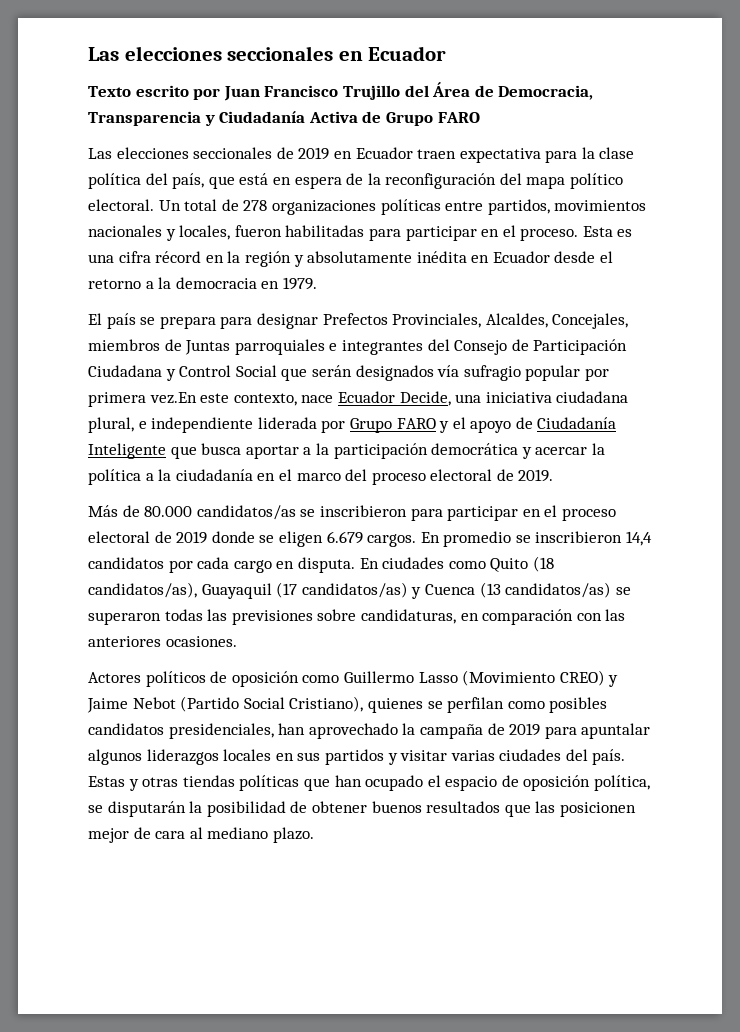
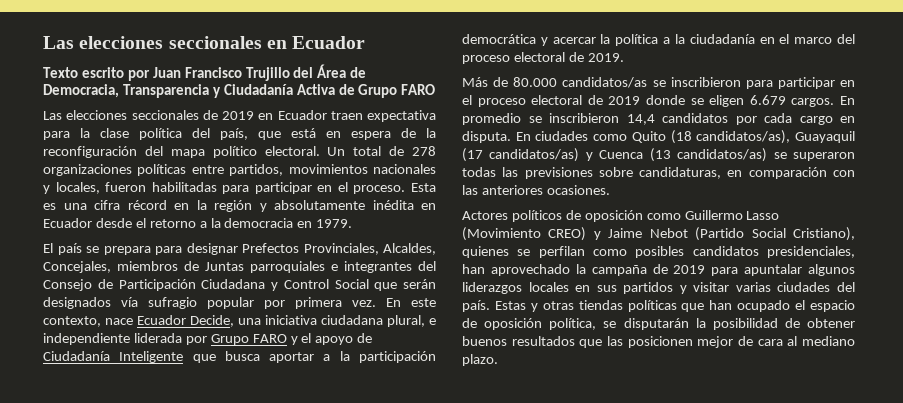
- El país se prepara para designar Prefectos Provinciales, Alcaldes, Concejales, miembros de Juntas parroquiales e integrantes del Consejo de Participación Ciudadana y Control Social que serán designados vía sufragio popular por primera vez.En este contexto, nace Ecuador Decide, una iniciativa ciudadana plural, e independiente liderada por Grupo FARO y el apoyo de Ciudadanía Inteligente que busca aportar a la participación democrática y acercar la política a la ciudadanía en el marco del proceso electoral de 2019.
+ El país se prepara para designar Prefectos Provinciales, Alcaldes, Concejales, miembros de Juntas parroquiales e integrantes del Consejo de Participación Ciudadana y Control Social que serán designados vía sufragio popular por primera vez. En este contexto, nace Ecuador Decide, una iniciativa ciudadana plural, e independiente liderada por Grupo FARO y el apoyo de Ciudadanía Inteligente que busca aportar a la participación democrática y acercar la política a la ciudadanía en el marco del proceso electoral de 2019.

